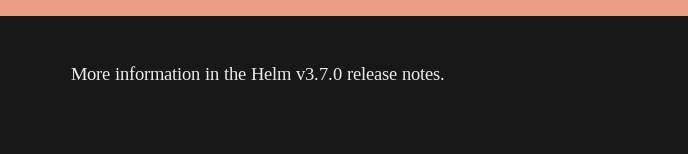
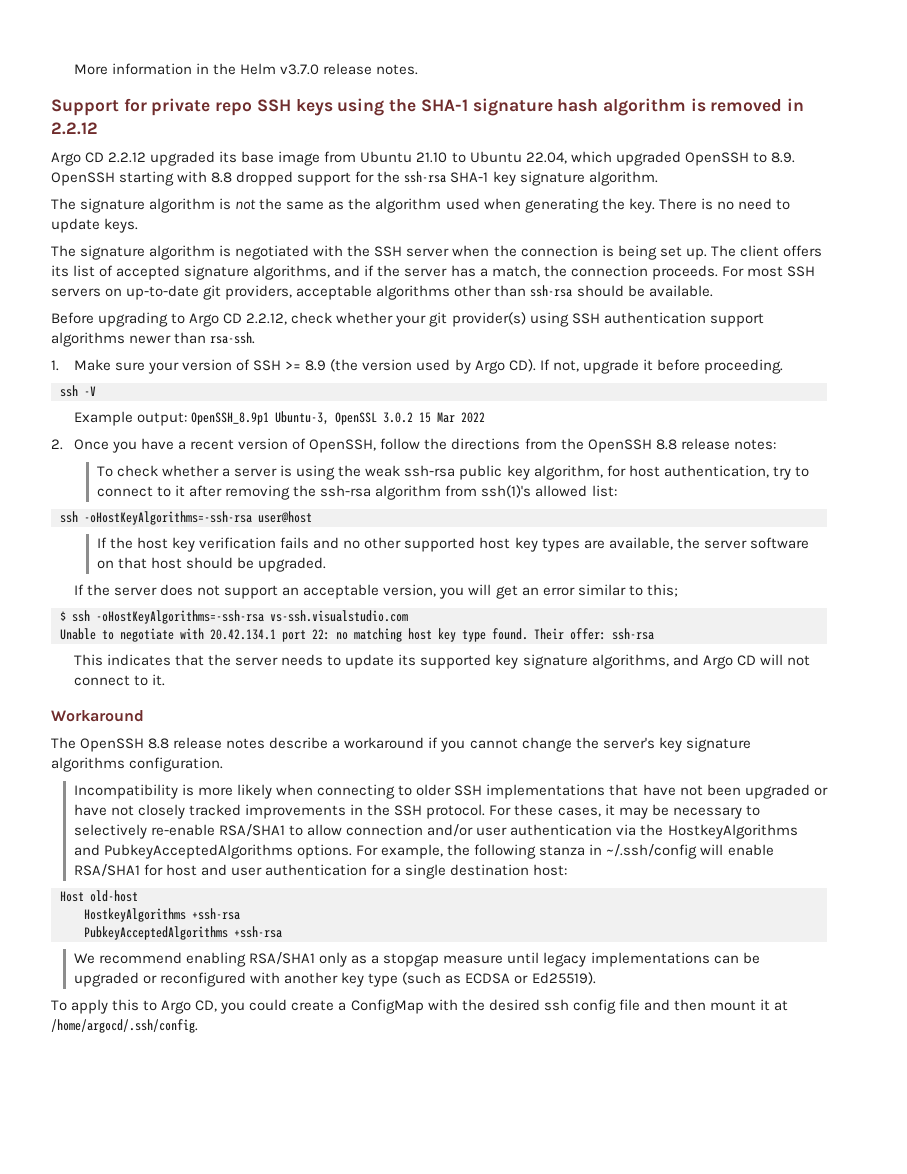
+ Support for private repo SSH keys using the SHA-1 signature hash algorithm is removed in 2.2.12
+ Argo CD 2.2.12 upgraded its base image from Ubuntu 21.10 to Ubuntu 22.04, which upgraded OpenSSH to 8.9. OpenSSH starting with 8.8 dropped support for the ssh-rsa SHA-1 key signature algorithm.
+ The signature algorithm is not the same as the algorithm used when generating the key. There is no need to update keys.
+ The signature algorithm is negotiated with the SSH server when the connection is being set up. The client offers its list of accepted signature algorithms, and if the server has a match, the connection proceeds. For most SSH servers on up-to-date git providers, acceptable algorithms other than ssh-rsa should be available.
+ Before upgrading to Argo CD 2.2.12, check whether your git provider(s) using SSH authentication support algorithms newer than rsa-ssh.
+ 1. Make sure your version of SSH >= 8.9 (the version used by Argo CD). If not, upgrade it before proceeding.
+ ssh -V
+ Example output: OpenSSH_8.9p1 Ubuntu-3, OpenSSL 3.0.2 15 Mar 2022
+ 2. Once you have a recent version of OpenSSH, follow the directions from the OpenSSH 8.8 release notes:
+ To check whether a server is using the weak ssh-rsa public key algorithm, for host authentication, try to connect to it after removing the ssh-rsa algorithm from ssh(1)'s allowed list:
+ ssh -oHostKeyAlgorithms=-ssh-rsa user@host
+ If the host key verification fails and no other supported host key types are available, the server software on that host should be upgraded.
+ If the server does not support an acceptable version, you will get an error similar to this;
+ $ ssh -oHostKeyAlgorithms=-ssh-rsa vs-ssh.visualstudio.com
+ Unable to negotiate with 20.42.134.1 port 22: no matching host key type found. Their offer: ssh-rsa
+ This indicates that the server needs to update its supported key signature algorithms, and Argo CD will not connect to it.
+ Workaround
+ The OpenSSH 8.8 release notes describe a workaround if you cannot change the server's key signature algorithms configuration.
+ Incompatibility is more likely when connecting to older SSH implementations that have not been upgraded or have not closely tracked improvements in the SSH protocol. For these cases, it may be necessary to selectively re-enable RSA/SHA1 to allow connection and/or user authentication via the HostkeyAlgorithms and PubkeyAcceptedAlgorithms options. For example, the following stanza in ~/.ssh/config will enable RSA/SHA1 for host and user authentication for a single destination host:
+ Host old-host
+ HostkeyAlgorithms +ssh-rsa
+ PubkeyAcceptedAlgorithms +ssh-rsa
+ We recommend enabling RSA/SHA1 only as a stopgap measure until legacy implementations can be upgraded or reconfigured with another key type (such as ECDSA or Ed25519).
+ To apply this to Argo CD, you could create a ConfigMap with the desired ssh config file and then mount it at /home/argocd/.ssh/config.

